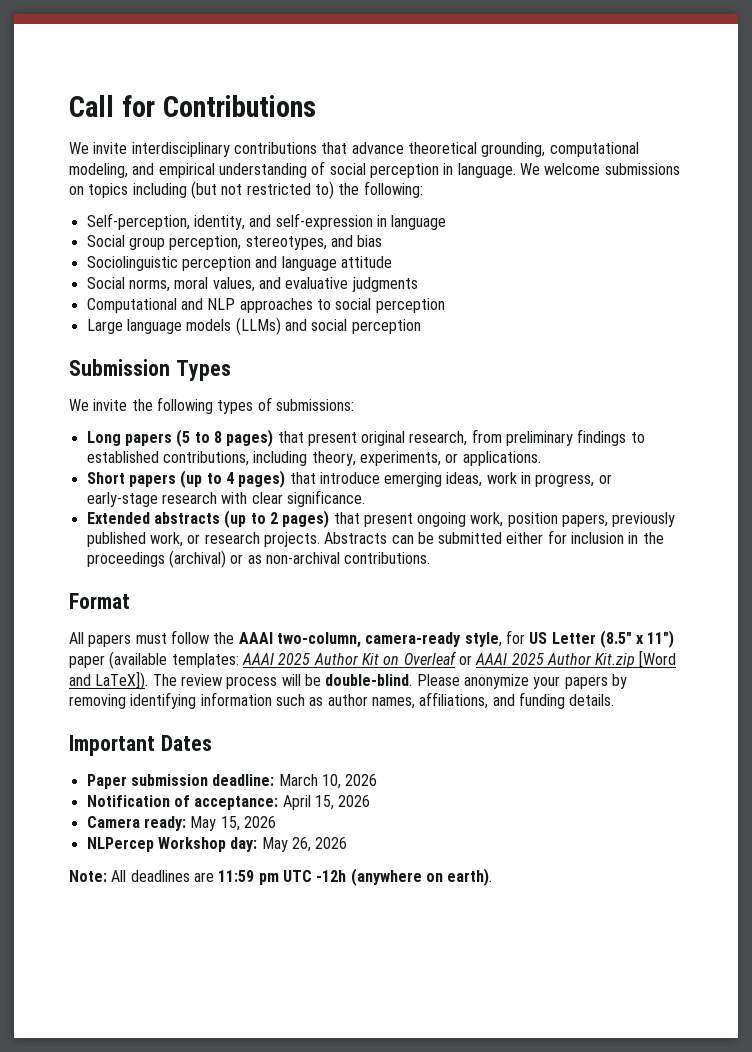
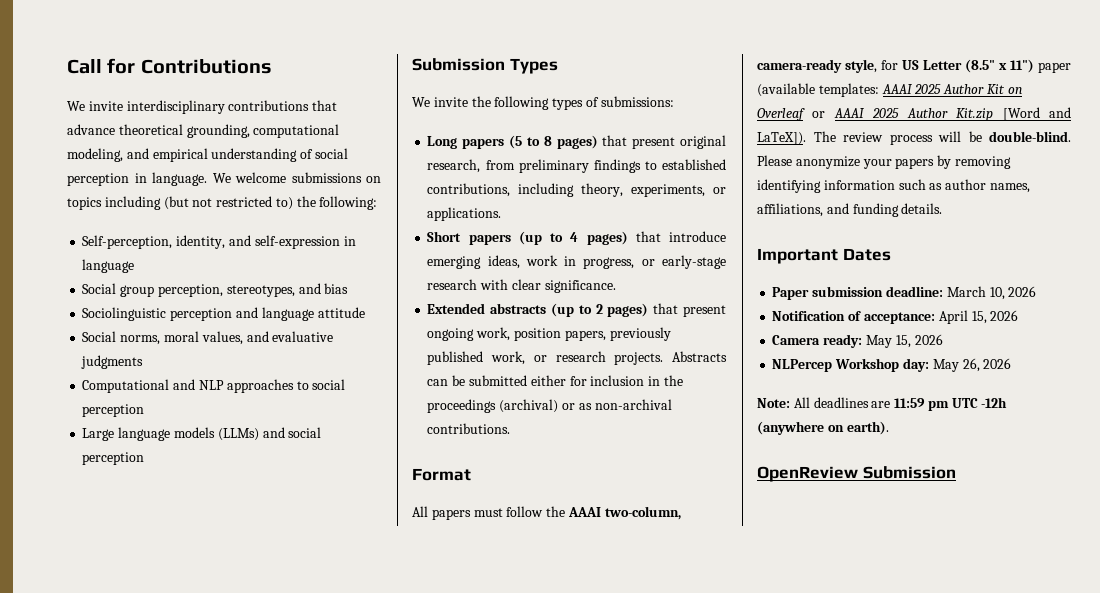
+ OpenReview Submission

